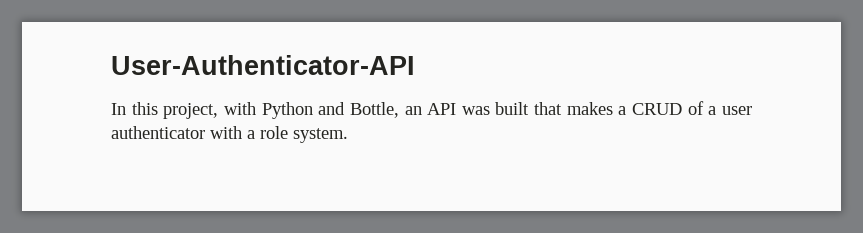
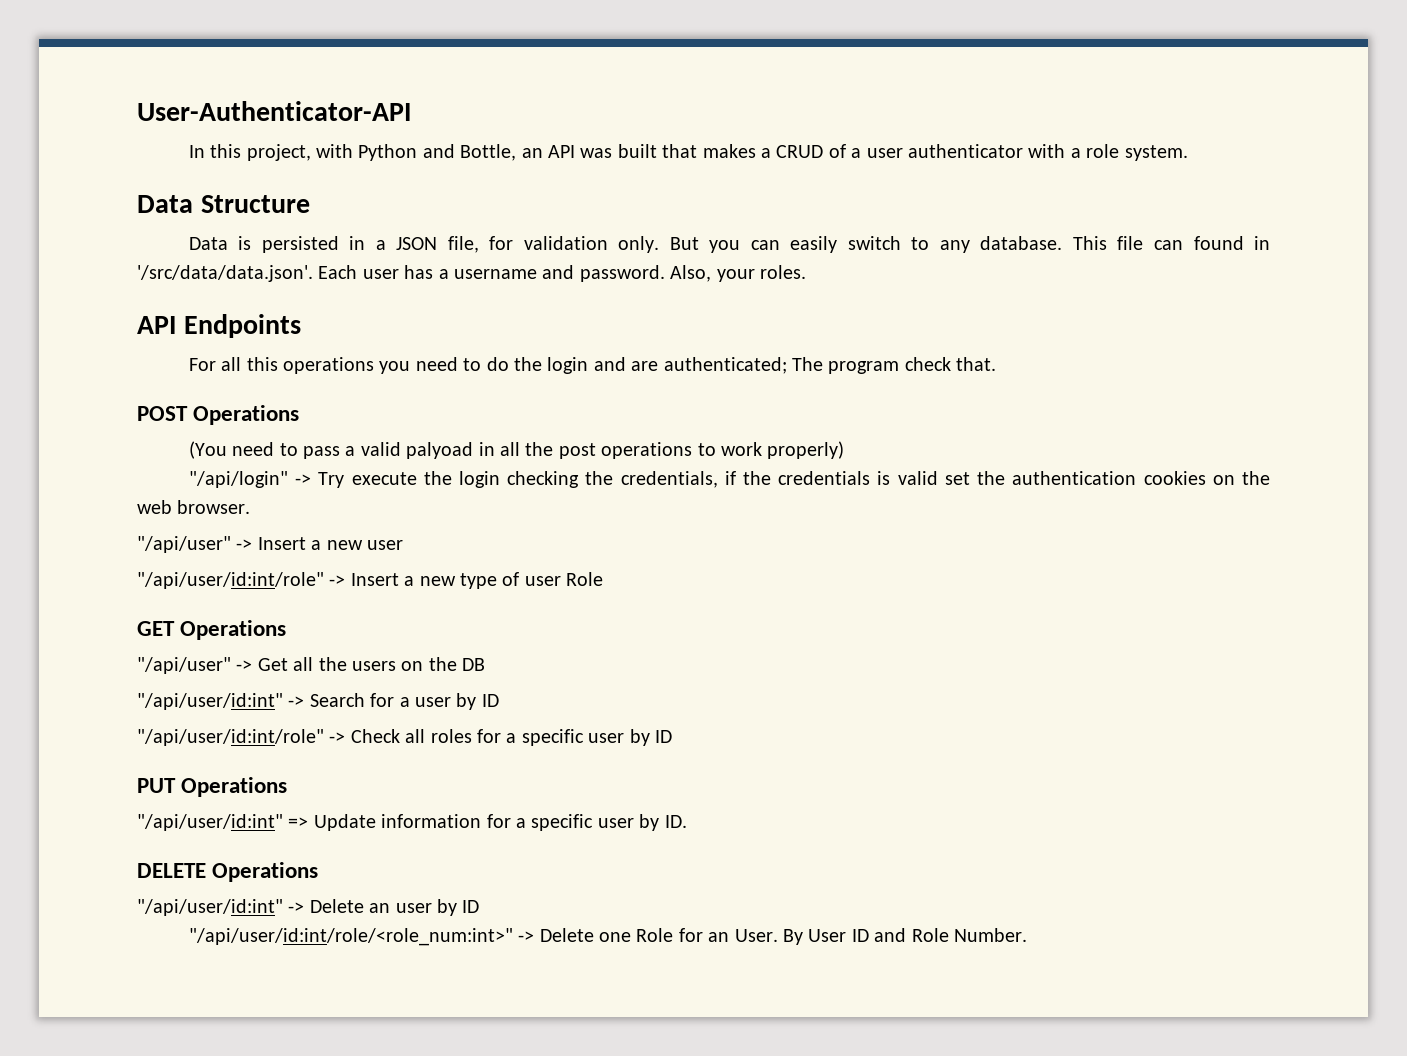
+ Data Structure
+ Data is persisted in a JSON file, for validation only. But you can easily switch to any database. This file can found in '/src/data/data.json'. Each user has a username and password. Also, your roles.
+ API Endpoints
+ For all this operations you need to do the login and are authenticated; The program check that.
+ POST Operations
+ (You need to pass a valid palyoad in all the post operations to work properly)
+ "/api/login" -> Try execute the login checking the credentials, if the credentials is valid set the authentication cookies on the web browser.
+ "/api/user" -> Insert a new user
+ "/api/user/id:int/role" -> Insert a new type of user Role
+ GET Operations
+ "/api/user" -> Get all the users on the DB
+ "/api/user/id:int" -> Search for a user by ID
+ "/api/user/id:int/role" -> Check all roles for a specific user by ID
+ PUT Operations
+ "/api/user/id:int" => Update information for a specific user by ID.
+ DELETE Operations
+ "/api/user/id:int" -> Delete an user by ID
+ "/api/user/id:int/role/<role_num:int>" -> Delete one Role for an User. By User ID and Role Number.

